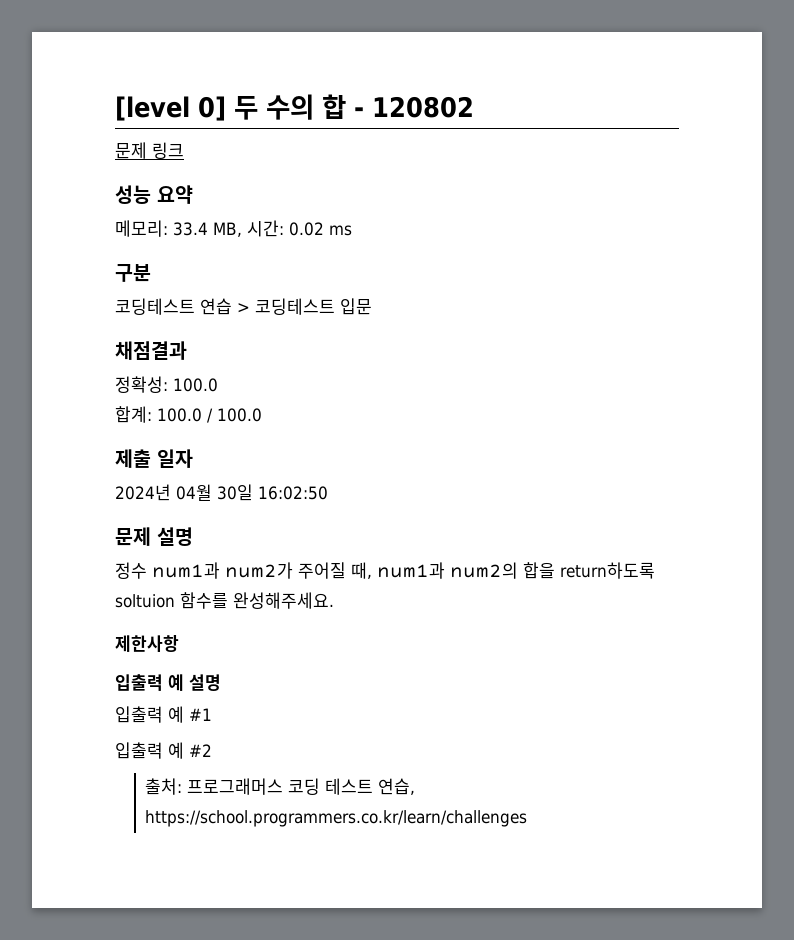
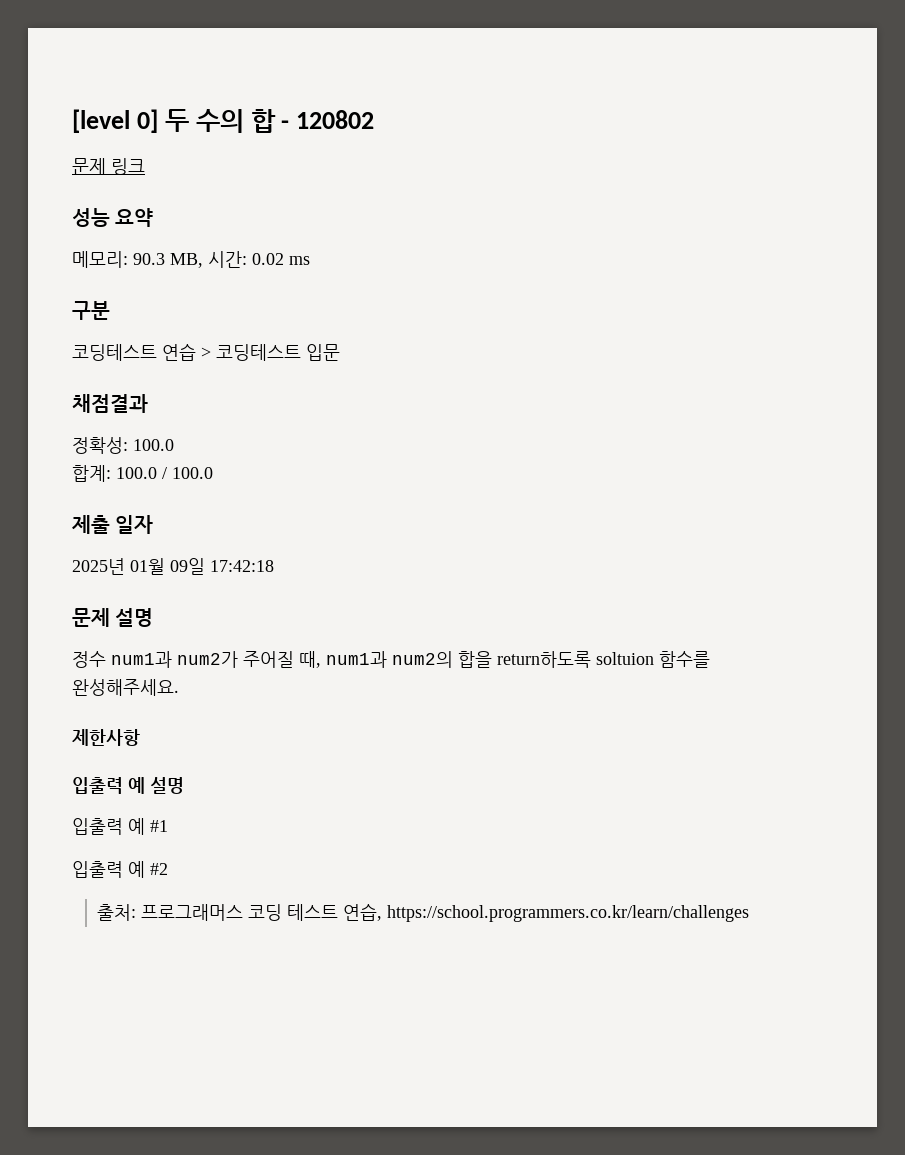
- 메모리: 33.4 MB, 시간: 0.02 ms
+ 메모리: 90.3 MB, 시간: 0.02 ms
- 2024년 04월 30일 16:02:50
+ 2025년 01월 09일 17:42:18

